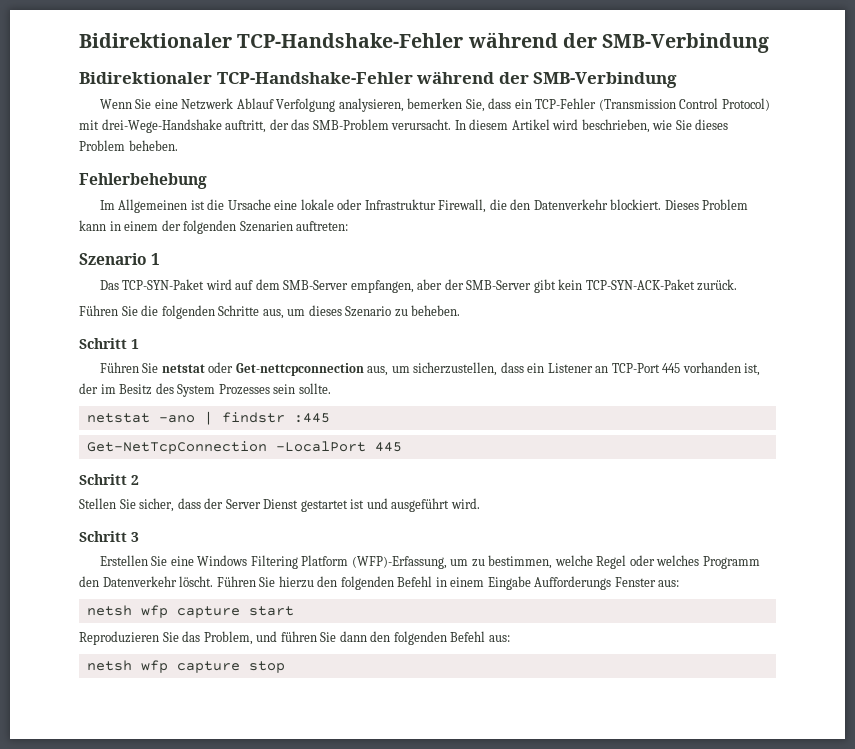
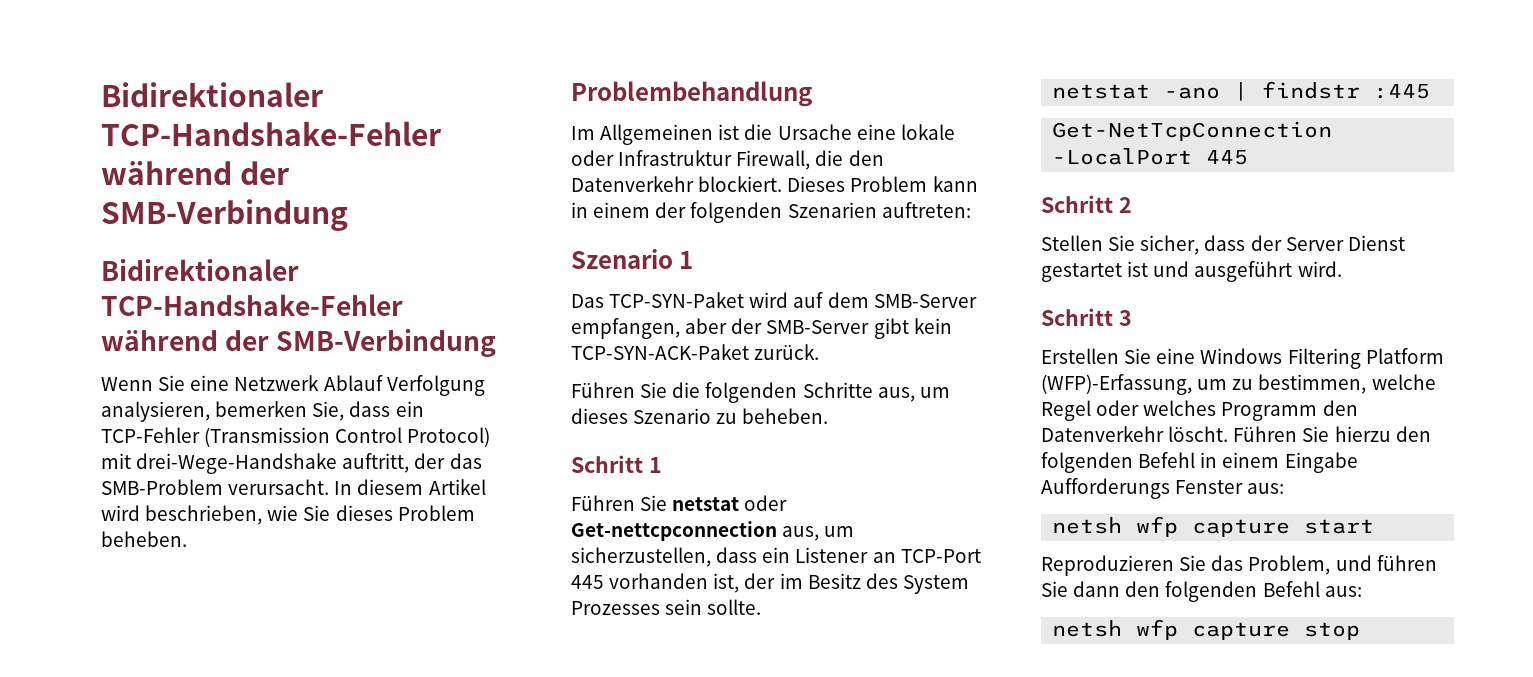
- Fehlerbehebung
+ Problembehandlung

